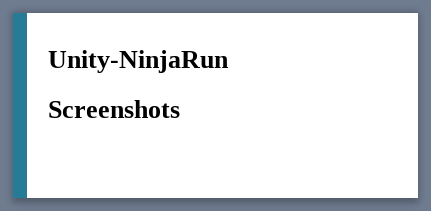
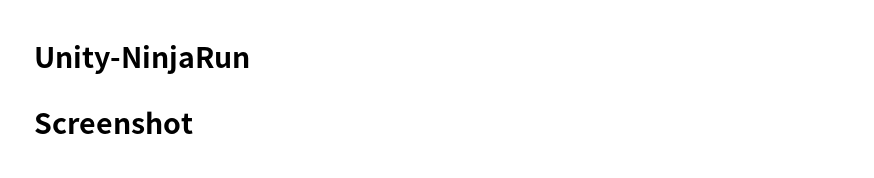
- Screenshots
+ Screenshot

